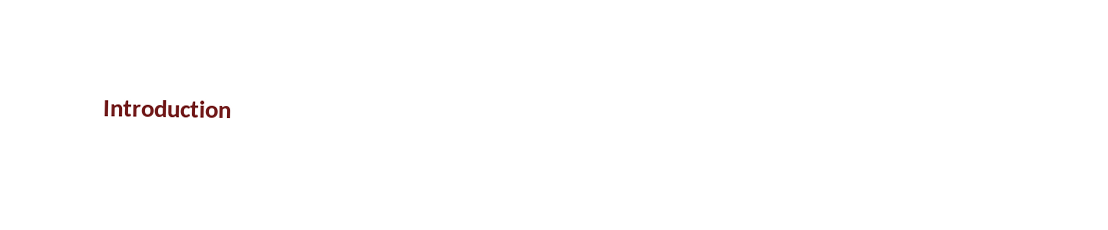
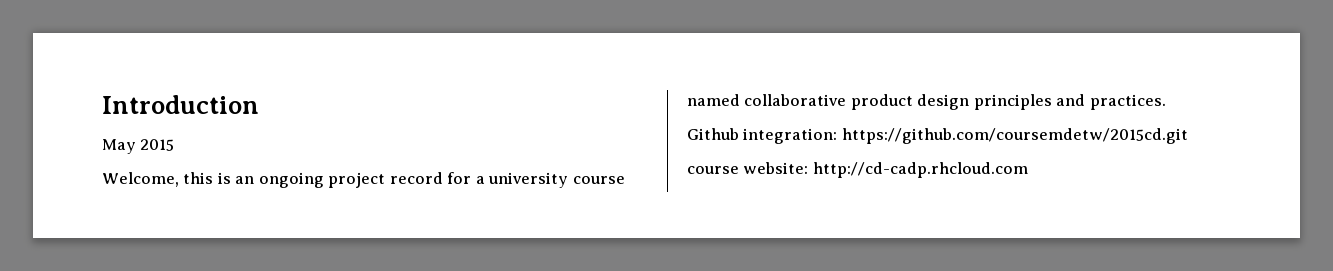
+ May 2015
+ Welcome, this is an ongoing project record for a university course named collaborative product design principles and practices.
+ Github integration: https://github.com/coursemdetw/2015cd.git
+ course website: http://cd-cadp.rhcloud.com

